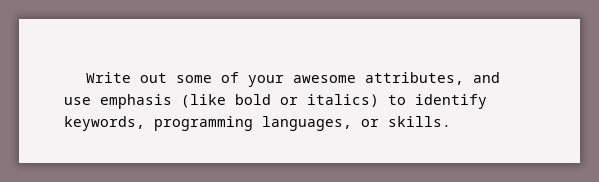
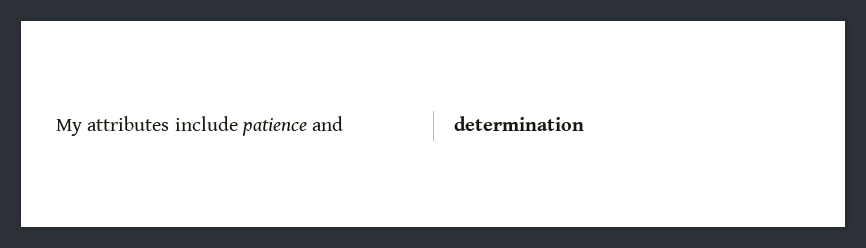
- Write out some of your awesome attributes, and use emphasis (like bold or italics) to identify keywords, programming languages, or skills.
+ My attributes include patience and determination

